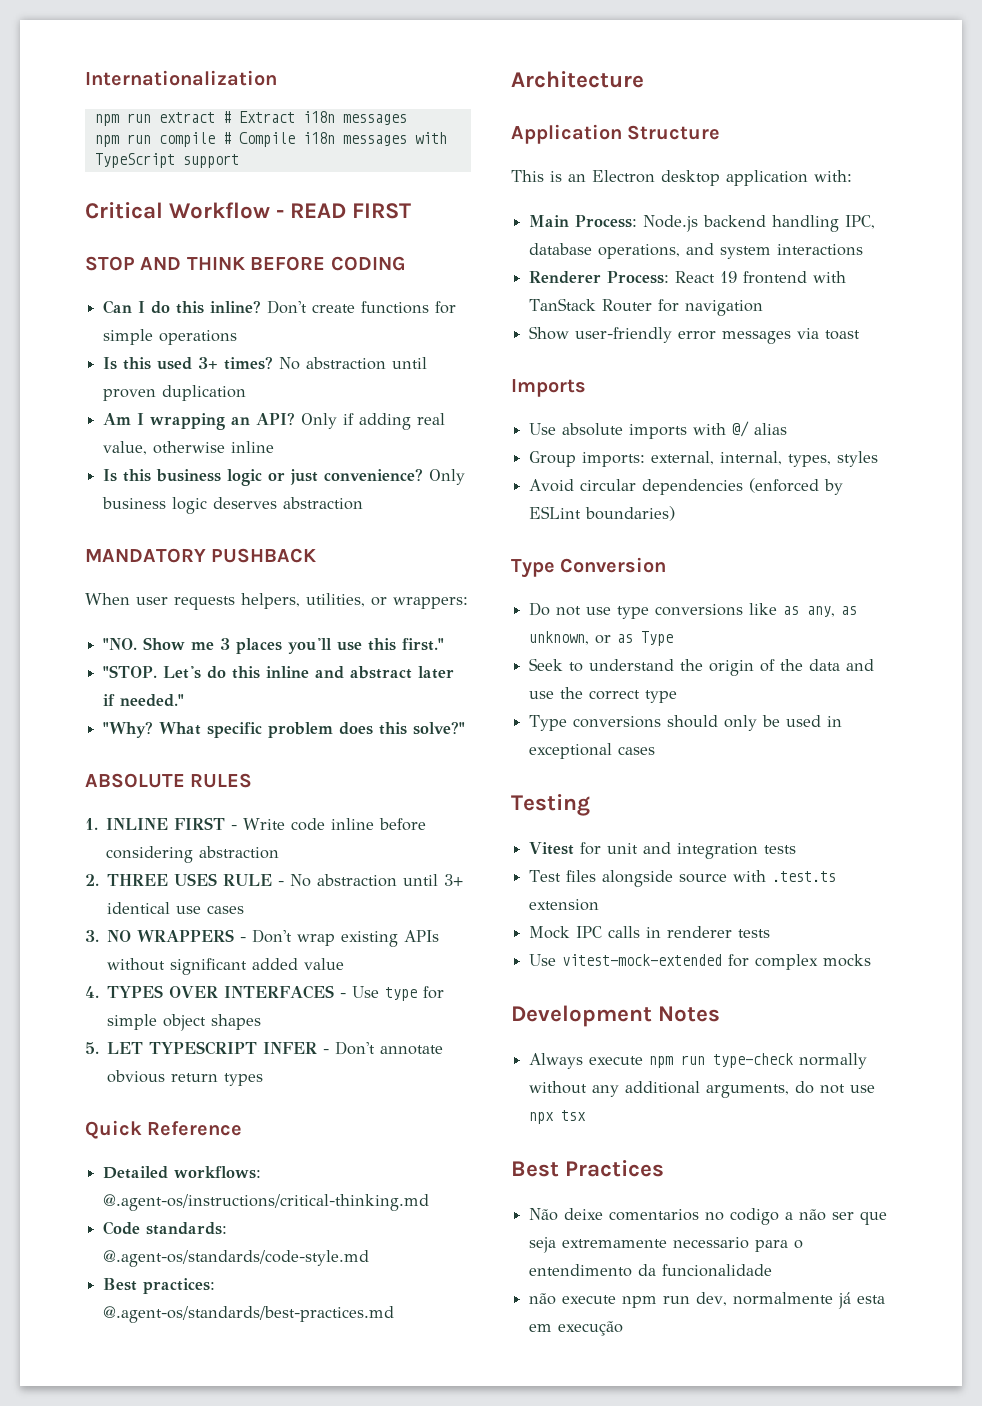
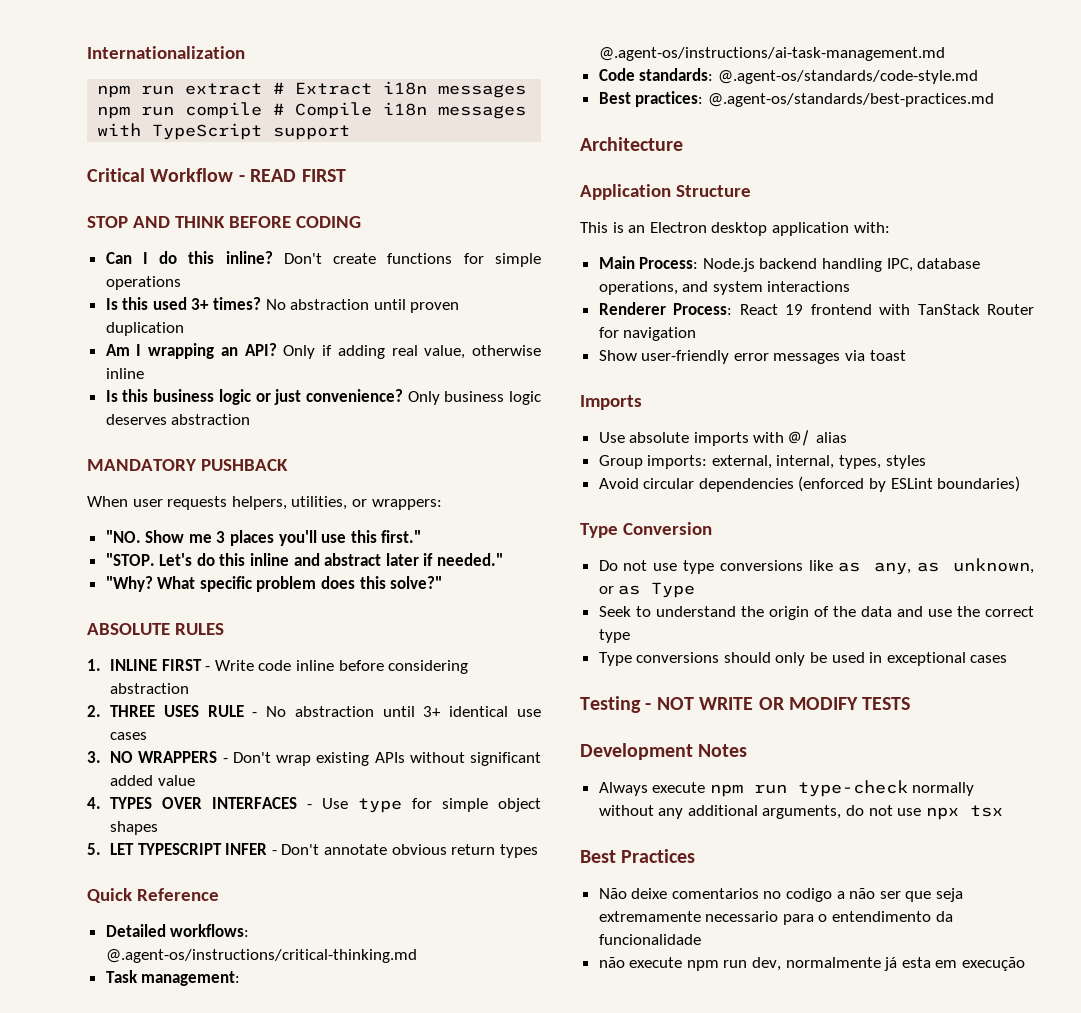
+ Task management: @.agent-os/instructions/ai-task-management.md
- Testing
- Vitest for unit and integration tests
- Test files alongside source with .test.ts extension
- Mock IPC calls in renderer tests
- Use vitest-mock-extended for complex mocks
+ Testing - NOT WRITE OR MODIFY TESTS

